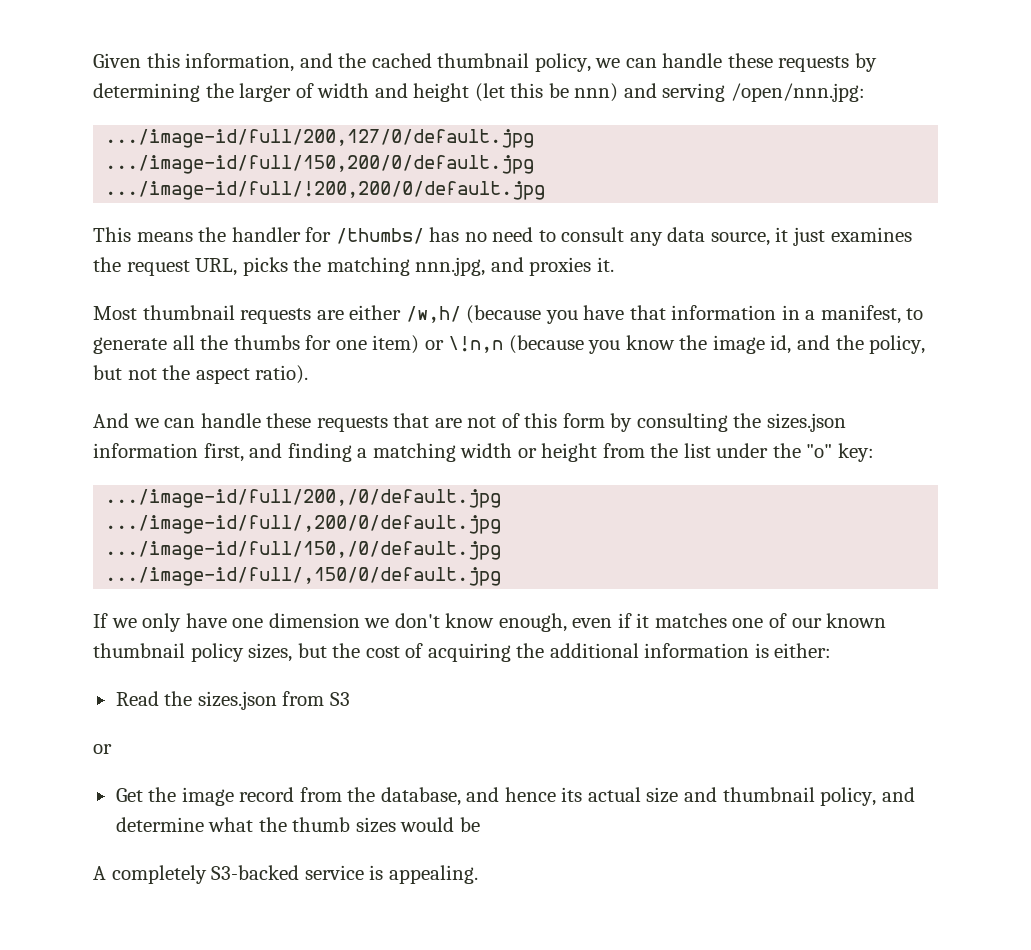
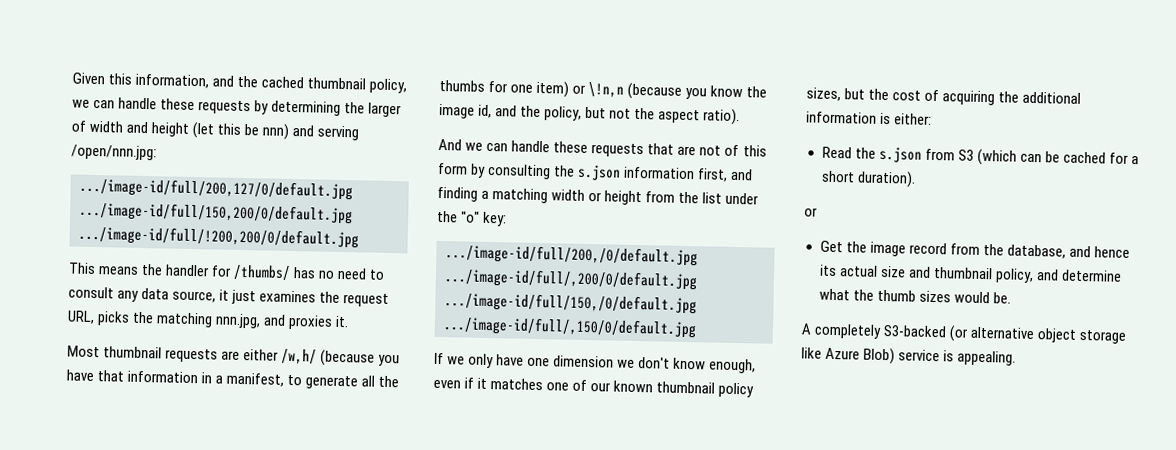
- And we can handle these requests that are not of this form by consulting the sizes.json information first, and finding a matching width or height from the list under the "o" key:
+ And we can handle these requests that are not of this form by consulting the s.json information first, and finding a matching width or height from the list under the "o" key:
- Read the sizes.json from S3
+ Read the s.json from S3 (which can be cached for a short duration).
- Get the image record from the database, and hence its actual size and thumbnail policy, and determine what the thumb sizes would be
+ Get the image record from the database, and hence its actual size and thumbnail policy, and determine what the thumb sizes would be.
- A completely S3-backed service is appealing.
+ A completely S3-backed (or alternative object storage like Azure Blob) service is appealing.

